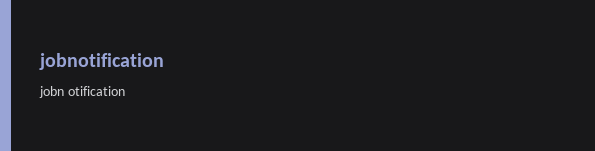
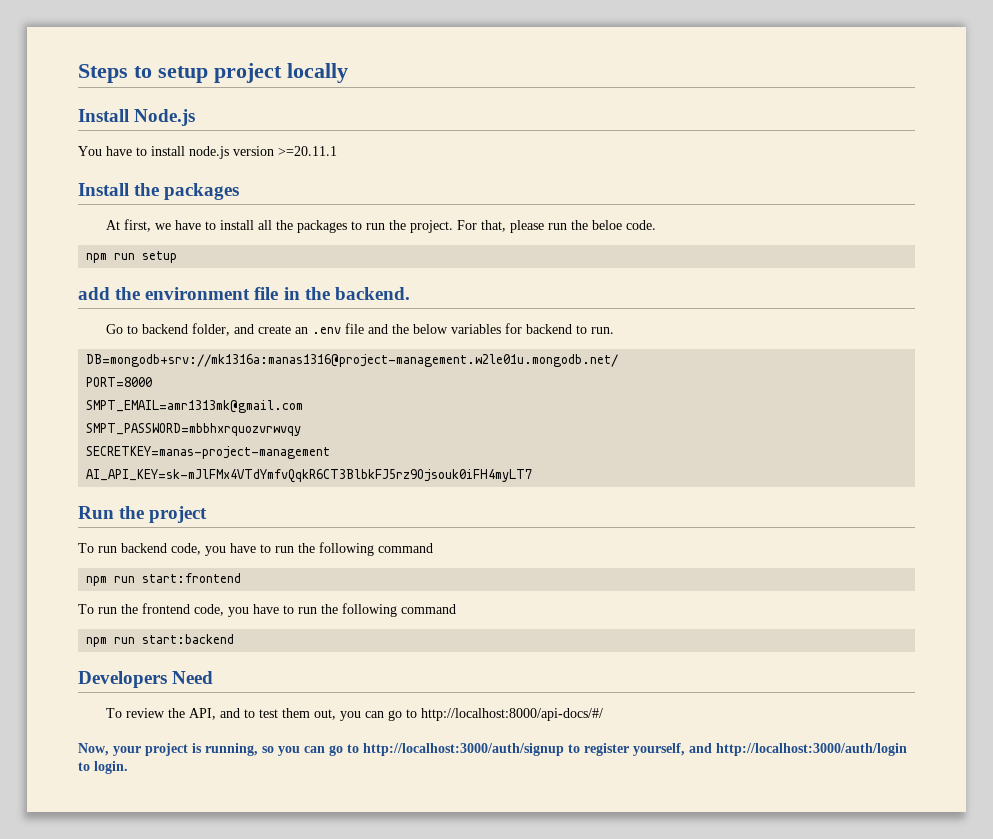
- jobnotification
- jobn otification
+ Steps to setup project locally
+ Install Node.js
+ You have to install node.js version >=20.11.1
+ Install the packages
+ At first, we have to install all the packages to run the project. For that, please run the beloe code.
+ npm run setup
+ add the environment file in the backend.
+ Go to backend folder, and create an .env file and the below variables for backend to run.
+ DB=mongodb+srv://mk1316a:manas1316@project-management.w2le01u.mongodb.net/
+ PORT=8000
+ SMPT_EMAIL=amr1313mk@gmail.com
+ SMPT_PASSWORD=mbbhxrquozvrwvqy
+ SECRETKEY=manas-project-management
+ AI_API_KEY=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
+ Run the project
+ To run backend code, you have to run the following command
+ npm run start:frontend
+ To run the frontend code, you have to run the following command
+ npm run start:backend
+ Developers Need
+ To review the API, and to test them out, you can go to http://localhost:8000/api-docs/#/
+ Now, your project is running, so you can go to http://localhost:3000/auth/signup to register yourself, and http://localhost:3000/auth/login to login.

